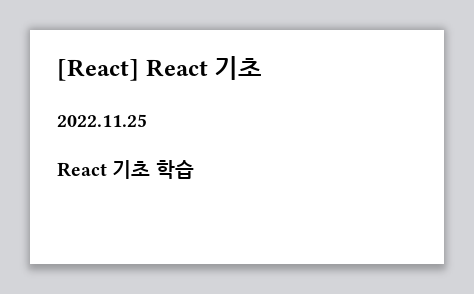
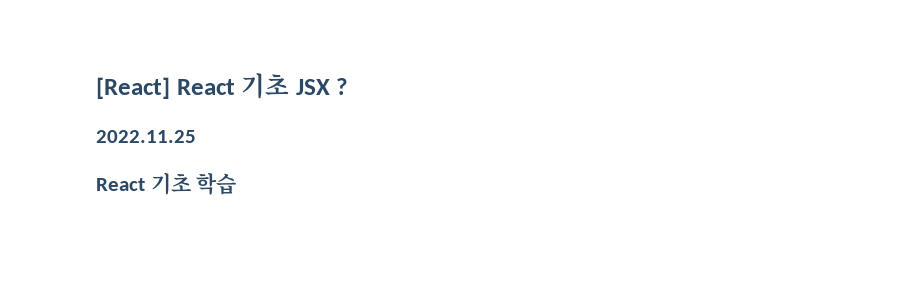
- [React] React 기초
+ [React] React 기초 JSX ?

